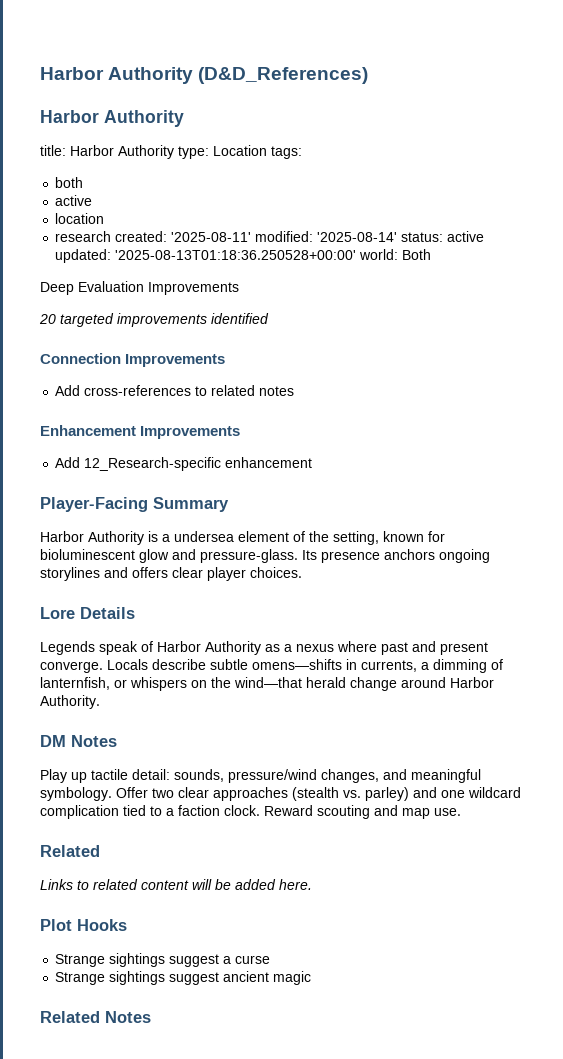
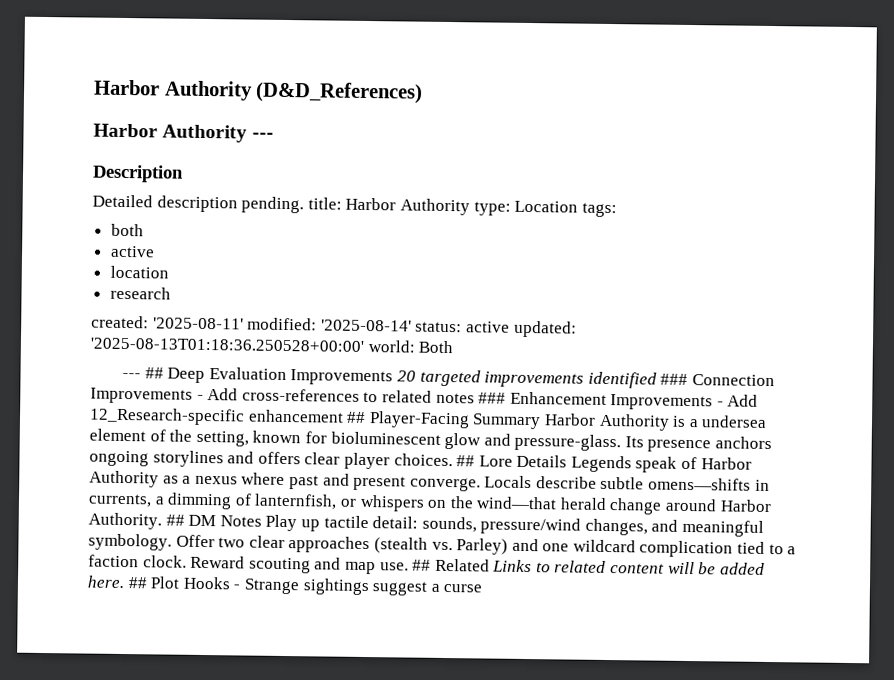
  Harbor Authority (D&D_References)
- Harbor Authority
- title: Harbor Authority type: Location tags:
+ Harbor Authority ---
+ Description
+ Detailed description pending. title: Harbor Authority type: Location tags:
- research created: '2025-08-11' modified: '2025-08-14' status: active updated: '2025-08-13T01:18:36.250528+00:00' world: Both
+ research
+ created: '2025-08-11' modified: '2025-08-14' status: active updated: '2025-08-13T01:18:36.250528+00:00' world: Both
- Deep Evaluation Improvements
- 20 targeted improvements identified
- Connection Improvements
- Add cross-references to related notes
- Enhancement Improvements
- Add 12_Research-specific enhancement
- Player-Facing Summary
- Harbor Authority is a undersea element of the setting, known for bioluminescent glow and pressure-glass.
+ --- ## Deep Evaluation Improvements 20 targeted improvements identified ### Connection Improvements - Add cross-references to related notes ### Enhancement Improvements - Add 12_Research-specific enhancement ## Player-Facing Summary Harbor Authority is a undersea element of the setting, known for bioluminescent glow and pressure-glass.
- Its presence anchors ongoing storylines and offers clear player choices.
- Lore Details
- Legends speak of Harbor Authority as a nexus where past and present converge.
+ Its presence anchors ongoing storylines and offers clear player choices. ## Lore Details Legends speak of Harbor Authority as a nexus where past and present converge.
- Locals describe subtle omens—shifts in currents, a dimming of lanternfish, or whispers on the wind—that herald change around Harbor Authority.
- DM Notes
- Play up tactile detail: sounds, pressure/wind changes, and meaningful symbology.
+ Locals describe subtle omens—shifts in currents, a dimming of lanternfish, or whispers on the wind—that herald change around Harbor Authority. ## DM Notes Play up tactile detail: sounds, pressure/wind changes, and meaningful symbology.
- Offer two clear approaches (stealth vs. parley) and one wildcard complication tied to a faction clock.
+ Offer two clear approaches (stealth vs. Parley) and one wildcard complication tied to a faction clock.
- Reward scouting and map use.
- Related
- Links to related content will be added here.
- Plot Hooks
- Strange sightings suggest a curse
+ Reward scouting and map use. ## Related Links to related content will be added here. ## Plot Hooks - Strange sightings suggest a curse
- Strange sightings suggest ancient magic
- Related Notes

